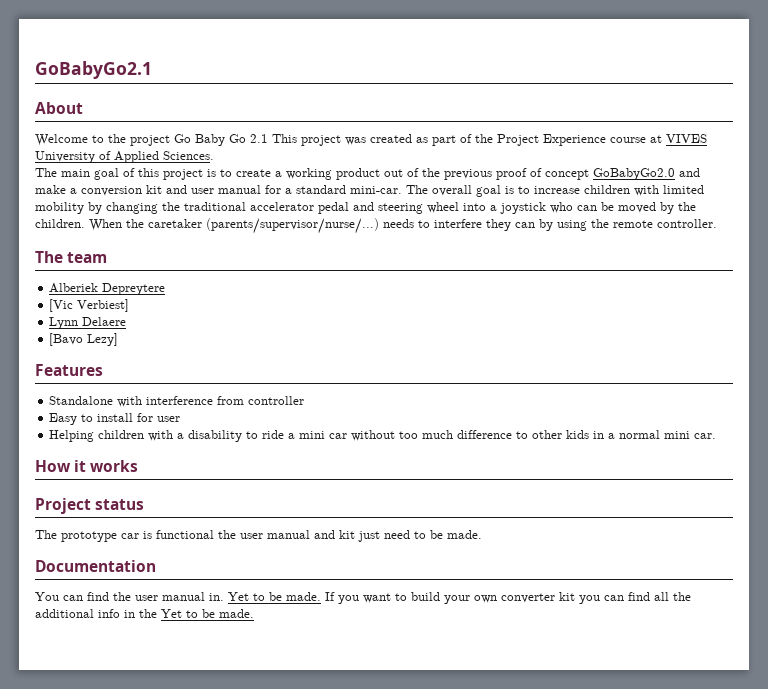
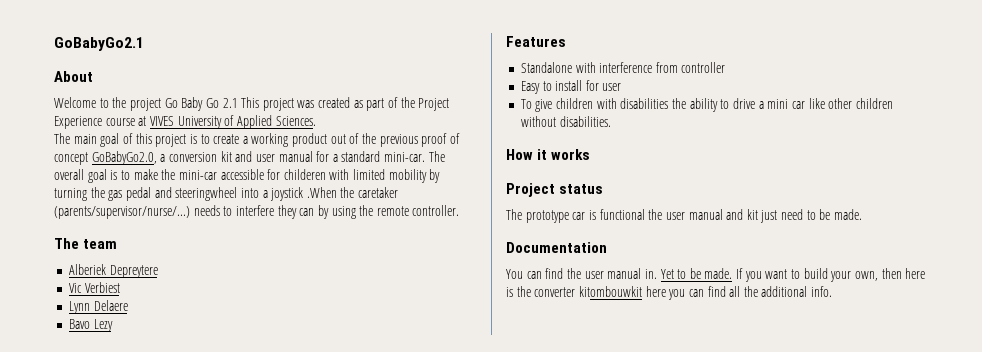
- The main goal of this project is to create a working product out of the previous proof of concept GoBabyGo2.0 and make a conversion kit and user manual for a standard mini-car.
+ The main goal of this project is to create a working product out of the previous proof of concept GoBabyGo2.0, a conversion kit and user manual for a standard mini-car.
- The overall goal is to increase children with limited mobility by changing the traditional accelerator pedal and steering wheel into a joystick who can be moved by the children. When the caretaker (parents/supervisor/nurse/...) needs to interfere they can by using the remote controller.
+ The overall goal is to make the mini-car accessible for childeren with limited mobility by turning the gas pedal and steeringwheel into a joystick .When the caretaker (parents/supervisor/nurse/...) needs to interfere they can by using the remote controller.
- [Vic Verbiest]
+ Vic Verbiest
- [Bavo Lezy]
+ Bavo Lezy
- Helping children with a disability to ride a mini car without too much difference to other kids in a normal mini car.
+ To give children with disabilities the ability to drive a mini car like other children without disabilities.
- If you want to build your own converter kit you can find all the additional info in the Yet to be made.
+ If you want to build your own, then here is the converter kitombouwkit here you can find all the additional info.

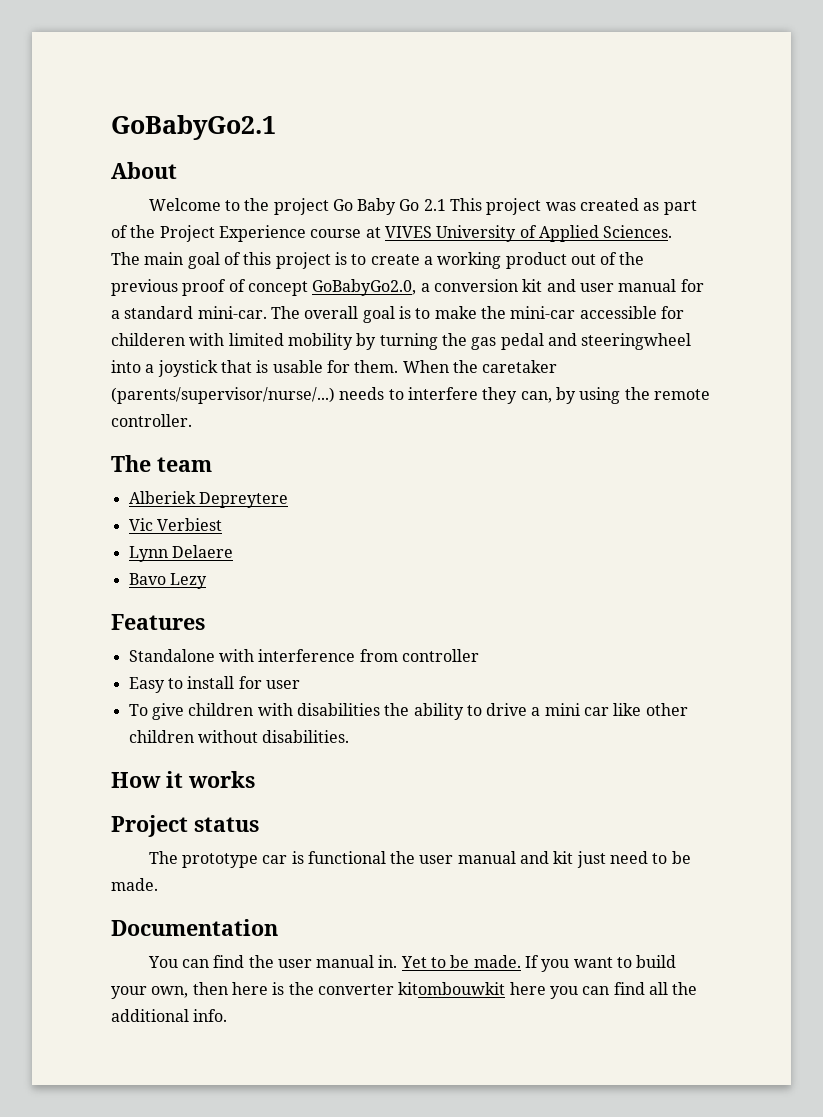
- The overall goal is to make the mini-car accessible for childeren with limited mobility by turning the gas pedal and steeringwheel into a joystick .When the caretaker (parents/supervisor/nurse/...) needs to interfere they can by using the remote controller.
+ The overall goal is to make the mini-car accessible for childeren with limited mobility by turning the gas pedal and steeringwheel into a joystick that is usable for them. When the caretaker (parents/supervisor/nurse/...) needs to interfere they can, by using the remote controller.

